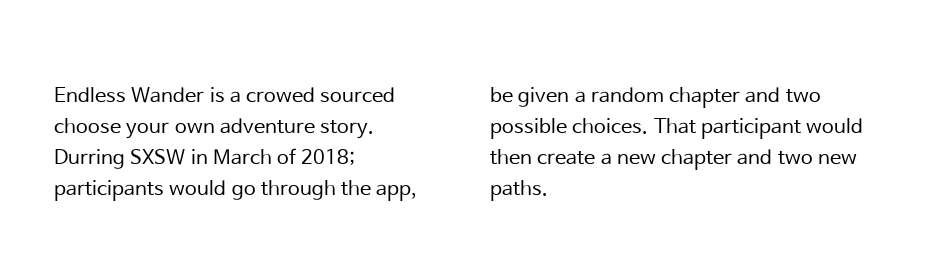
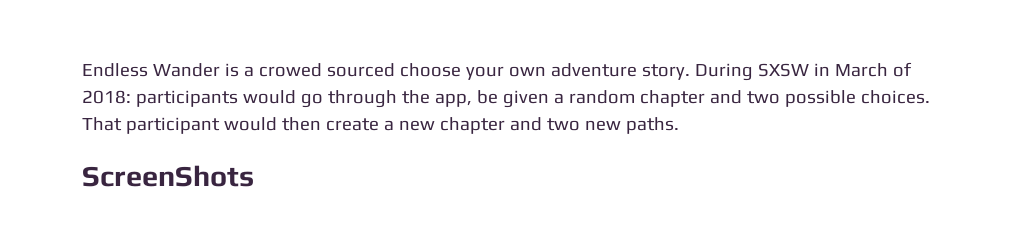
- Durring SXSW in March of 2018; participants would go through the app, be given a random chapter and two possible choices.
+ During SXSW in March of 2018: participants would go through the app, be given a random chapter and two possible choices.
+ ScreenShots

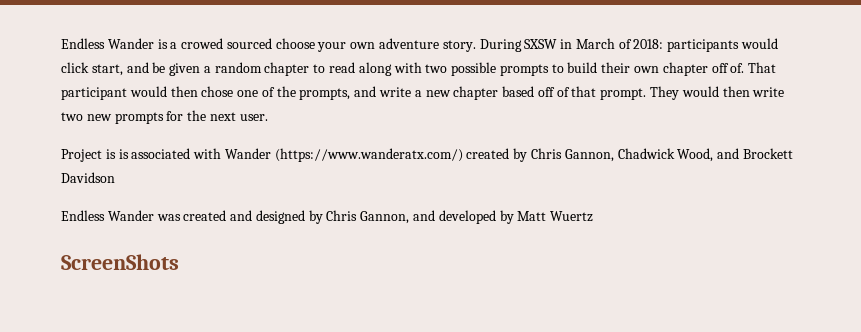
- During SXSW in March of 2018: participants would go through the app, be given a random chapter and two possible choices. That participant would then create a new chapter and two new paths.
+ During SXSW in March of 2018: participants would click start, and be given a random chapter to read along with two possible prompts to build their own chapter off of. That participant would then chose one of the prompts, and write a new chapter based off of that prompt. They would then write two new prompts for the next user.
+ Project is is associated with Wander (https://www.wanderatx.com/) created by Chris Gannon, Chadwick Wood, and Brockett Davidson
+ Endless Wander was created and designed by Chris Gannon, and developed by Matt Wuertz

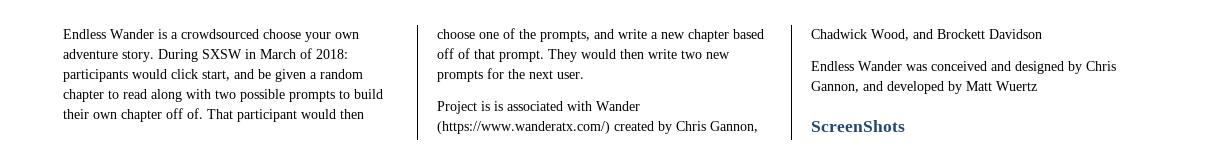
- Endless Wander is a crowed sourced choose your own adventure story.
+ Endless Wander is a crowdsourced choose your own adventure story.
- That participant would then chose one of the prompts, and write a new chapter based off of that prompt.
+ That participant would then choose one of the prompts, and write a new chapter based off of that prompt.
- Endless Wander was created and designed by Chris Gannon, and developed by Matt Wuertz
+ Endless Wander was conceived and designed by Chris Gannon, and developed by Matt Wuertz

